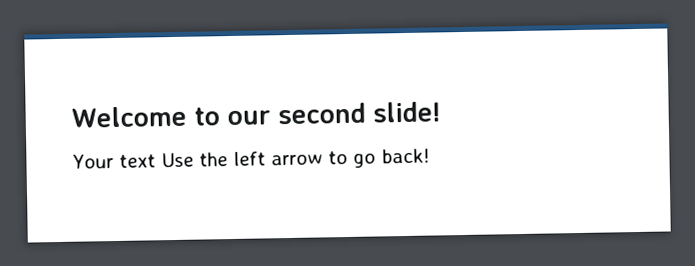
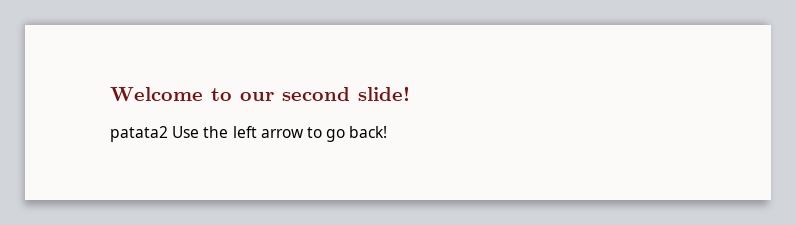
- Your text Use the left arrow to go back!
+ patata2 Use the left arrow to go back!

